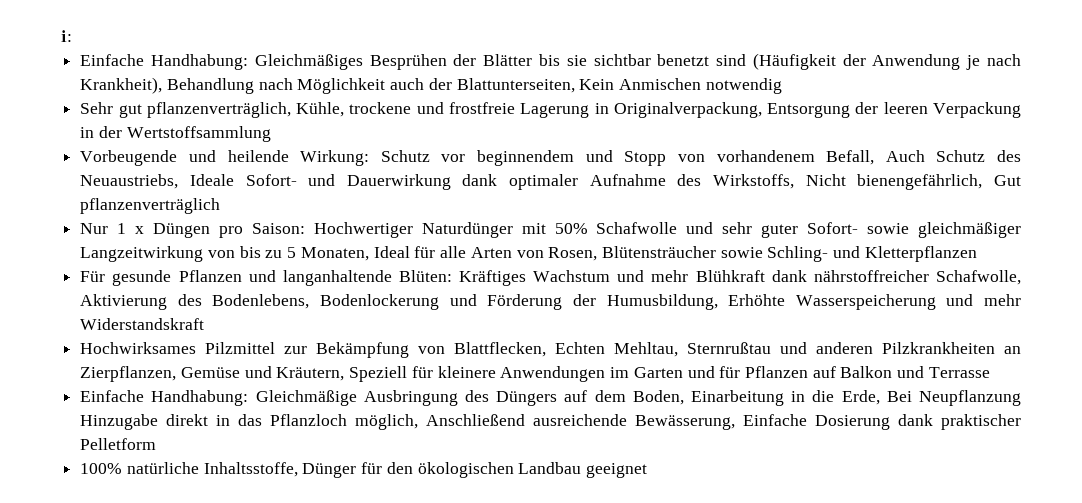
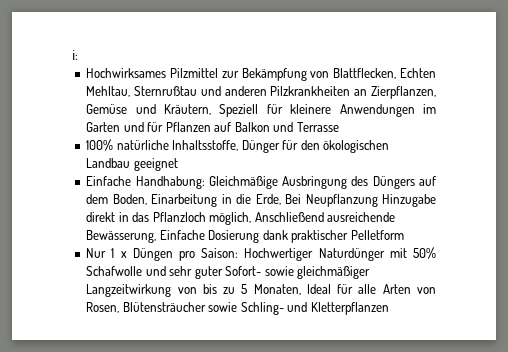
- Einfache Handhabung: Gleichmäßiges Besprühen der Blätter bis sie sichtbar benetzt sind (Häufigkeit der Anwendung je nach Krankheit), Behandlung nach Möglichkeit auch der Blattunterseiten, Kein Anmischen notwendig
- Sehr gut pflanzenverträglich, Kühle, trockene und frostfreie Lagerung in Originalverpackung, Entsorgung der leeren Verpackung in der Wertstoffsammlung
- Vorbeugende und heilende Wirkung: Schutz vor beginnendem und Stopp von vorhandenem Befall, Auch Schutz des Neuaustriebs, Ideale Sofort- und Dauerwirkung dank optimaler Aufnahme des Wirkstoffs, Nicht bienengefährlich, Gut pflanzenverträglich
+ Hochwirksames Pilzmittel zur Bekämpfung von Blattflecken, Echten Mehltau, Sternrußtau und anderen Pilzkrankheiten an Zierpflanzen, Gemüse und Kräutern, Speziell für kleinere Anwendungen im Garten und für Pflanzen auf Balkon und Terrasse
+ 100% natürliche Inhaltsstoffe, Dünger für den ökologischen Landbau geeignet
+ Einfache Handhabung: Gleichmäßige Ausbringung des Düngers auf dem Boden, Einarbeitung in die Erde, Bei Neupflanzung Hinzugabe direkt in das Pflanzloch möglich, Anschließend ausreichende Bewässerung, Einfache Dosierung dank praktischer Pelletform
- Für gesunde Pflanzen und langanhaltende Blüten: Kräftiges Wachstum und mehr Blühkraft dank nährstoffreicher Schafwolle, Aktivierung des Bodenlebens, Bodenlockerung und Förderung der Humusbildung, Erhöhte Wasserspeicherung und mehr Widerstandskraft
- Hochwirksames Pilzmittel zur Bekämpfung von Blattflecken, Echten Mehltau, Sternrußtau und anderen Pilzkrankheiten an Zierpflanzen, Gemüse und Kräutern, Speziell für kleinere Anwendungen im Garten und für Pflanzen auf Balkon und Terrasse
- Einfache Handhabung: Gleichmäßige Ausbringung des Düngers auf dem Boden, Einarbeitung in die Erde, Bei Neupflanzung Hinzugabe direkt in das Pflanzloch möglich, Anschließend ausreichende Bewässerung, Einfache Dosierung dank praktischer Pelletform
- 100% natürliche Inhaltsstoffe, Dünger für den ökologischen Landbau geeignet

